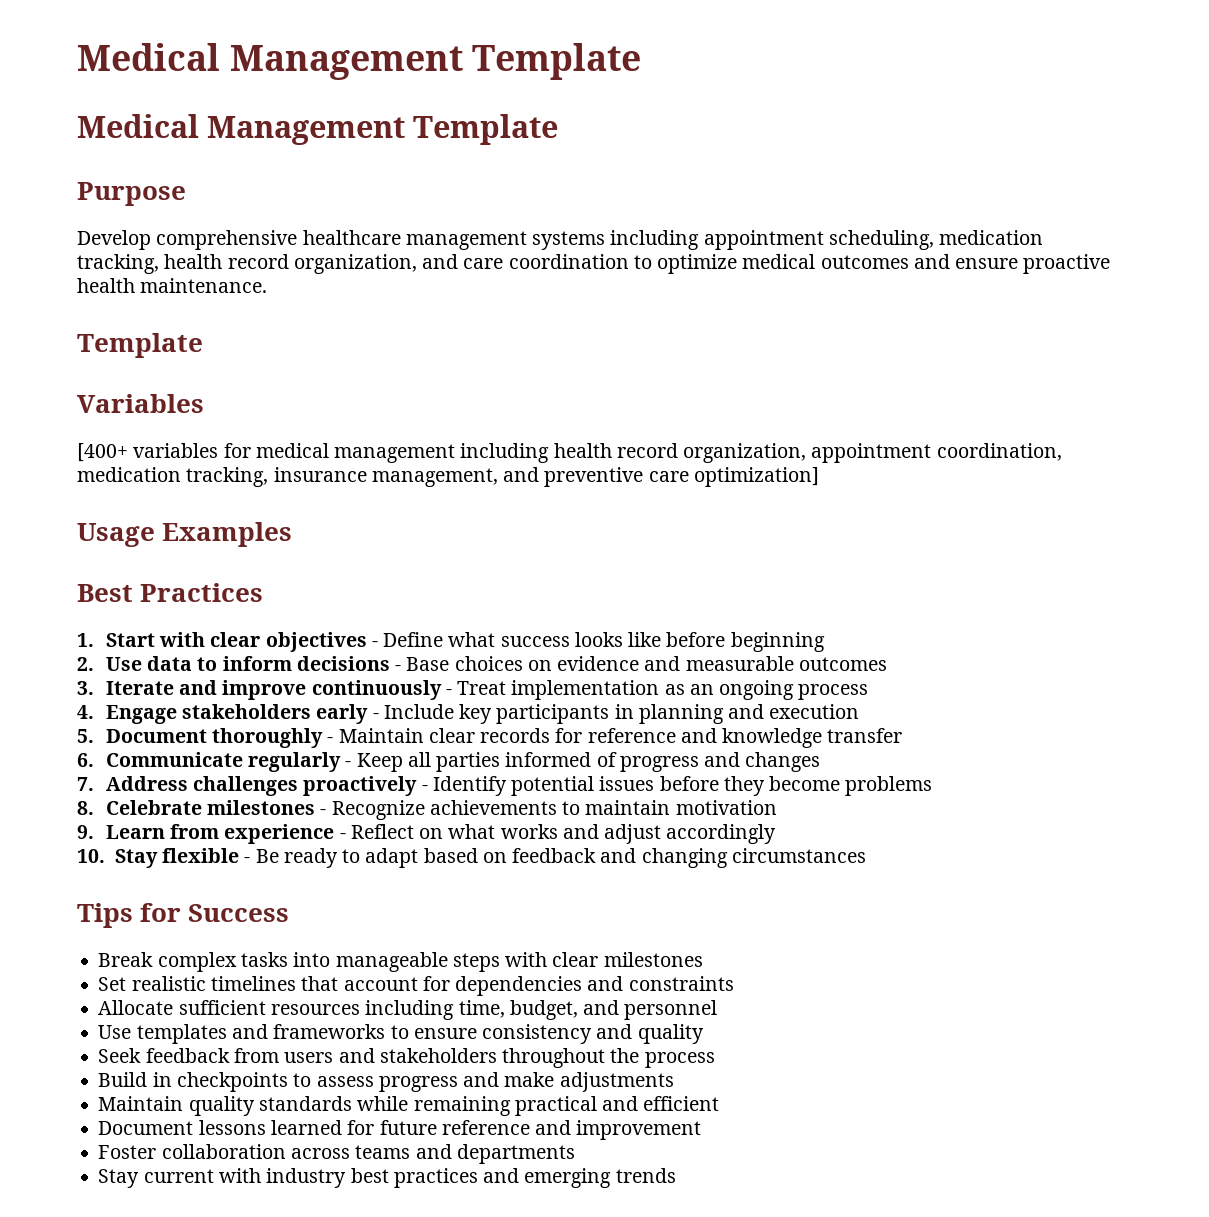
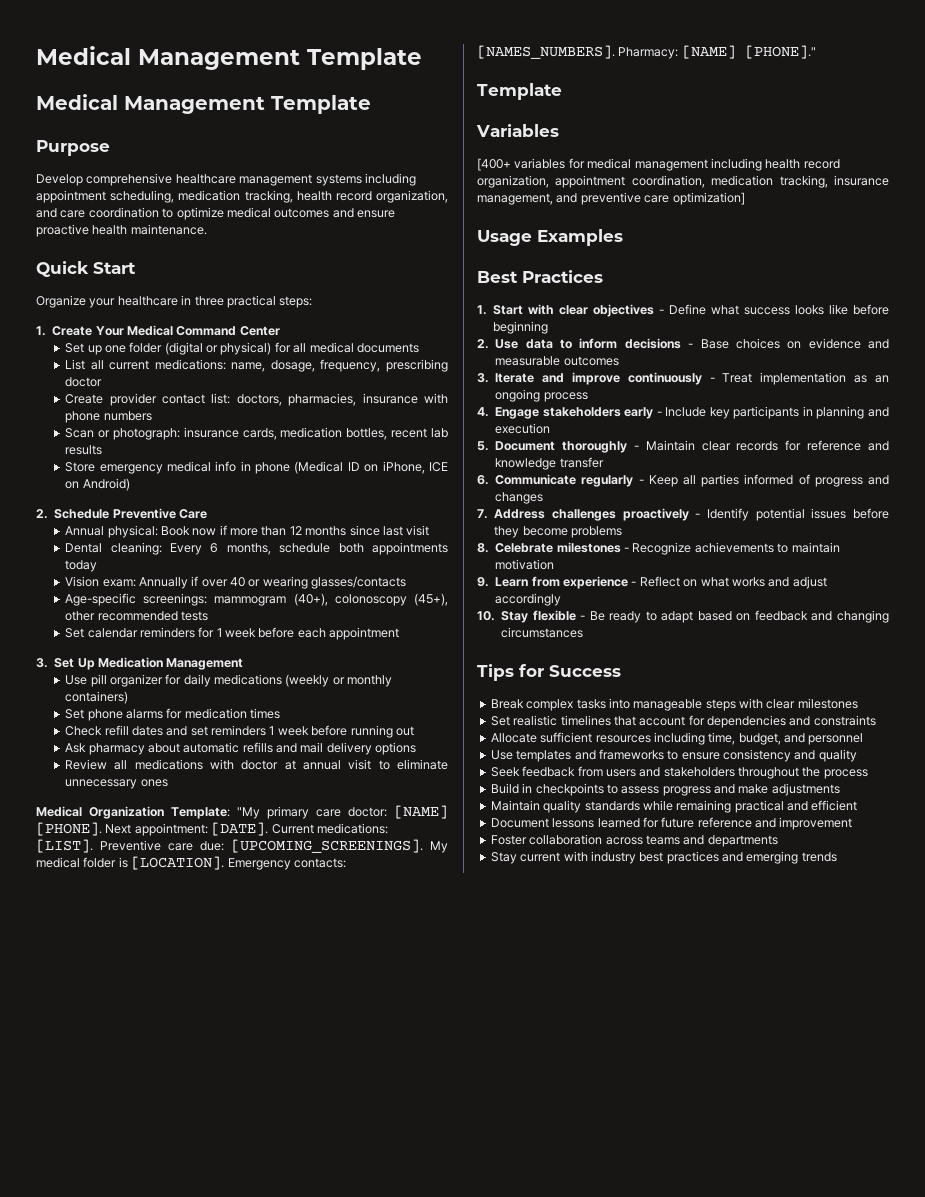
+ Quick Start
+ Organize your healthcare in three practical steps:
+ 1. Create Your Medical Command Center
+ Set up one folder (digital or physical) for all medical documents
+ List all current medications: name, dosage, frequency, prescribing doctor
+ Create provider contact list: doctors, pharmacies, insurance with phone numbers
+ Scan or photograph: insurance cards, medication bottles, recent lab results
+ Store emergency medical info in phone (Medical ID on iPhone, ICE on Android)
+ 2. Schedule Preventive Care
+ Annual physical: Book now if more than 12 months since last visit
+ Dental cleaning: Every 6 months, schedule both appointments today
+ Vision exam: Annually if over 40 or wearing glasses/contacts
+ Age-specific screenings: mammogram (40+), colonoscopy (45+), other recommended tests
+ Set calendar reminders for 1 week before each appointment
+ 3. Set Up Medication Management
+ Use pill organizer for daily medications (weekly or monthly containers)
+ Set phone alarms for medication times
+ Check refill dates and set reminders 1 week before running out
+ Ask pharmacy about automatic refills and mail delivery options
+ Review all medications with doctor at annual visit to eliminate unnecessary ones
+ Medical Organization Template: "My primary care doctor: [NAME] [PHONE]. Next appointment: [DATE]. Current medications: [LIST]. Preventive care due: [UPCOMING_SCREENINGS]. My medical folder is [LOCATION]. Emergency contacts: [NAMES_NUMBERS]. Pharmacy: [NAME] [PHONE]."

